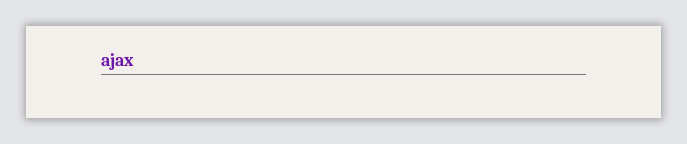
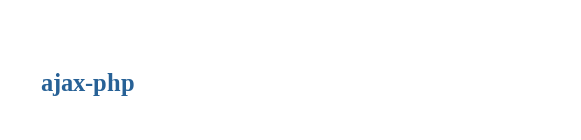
- ajax
+ ajax-php

